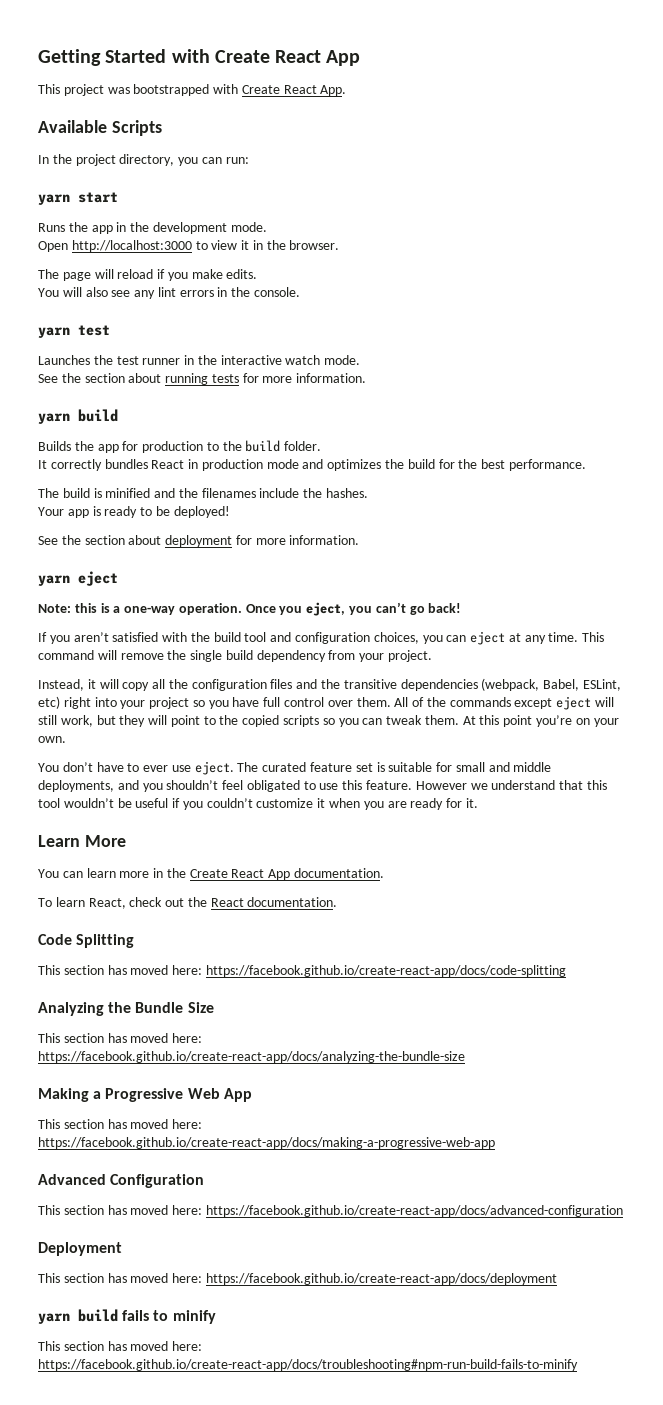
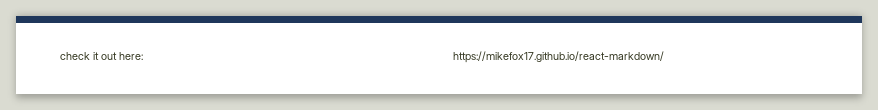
- Getting Started with Create React App
- This project was bootstrapped with Create React App.
- Available Scripts
- In the project directory, you can run:
- yarn start
- Runs the app in the development mode.
- Open http://localhost:3000 to view it in the browser.
- The page will reload if you make edits.
- You will also see any lint errors in the console.
- yarn test
- Launches the test runner in the interactive watch mode.
- See the section about running tests for more information.
- yarn build
- Builds the app for production to the build folder.
- It correctly bundles React in production mode and optimizes the build for the best performance.
- The build is minified and the filenames include the hashes.
- Your app is ready to be deployed!
- See the section about deployment for more information.
- yarn eject
- Note: this is a one-way operation. Once you eject, you can’t go back!
- If you aren’t satisfied with the build tool and configuration choices, you can eject at any time. This command will remove the single build dependency from your project.
- Instead, it will copy all the configuration files and the transitive dependencies (webpack, Babel, ESLint, etc) right into your project so you have full control over them. All of the commands except eject will still work, but they will point to the copied scripts so you can tweak them. At this point you’re on your own.
- You don’t have to ever use eject. The curated feature set is suitable for small and middle deployments, and you shouldn’t feel obligated to use this feature. However we understand that this tool wouldn’t be useful if you couldn’t customize it when you are ready for it.
- Learn More
- You can learn more in the Create React App documentation.
- To learn React, check out the React documentation.
- Code Splitting
- This section has moved here: https://facebook.github.io/create-react-app/docs/code-splitting
- Analyzing the Bundle Size
- This section has moved here: https://facebook.github.io/create-react-app/docs/analyzing-the-bundle-size
- Making a Progressive Web App
- This section has moved here: https://facebook.github.io/create-react-app/docs/making-a-progressive-web-app
- Advanced Configuration
- This section has moved here: https://facebook.github.io/create-react-app/docs/advanced-configuration
- Deployment
- This section has moved here: https://facebook.github.io/create-react-app/docs/deployment
- yarn build fails to minify
- This section has moved here: https://facebook.github.io/create-react-app/docs/troubleshooting#npm-run-build-fails-to-minify
+ check it out here:
+ https://mikefox17.github.io/react-markdown/

